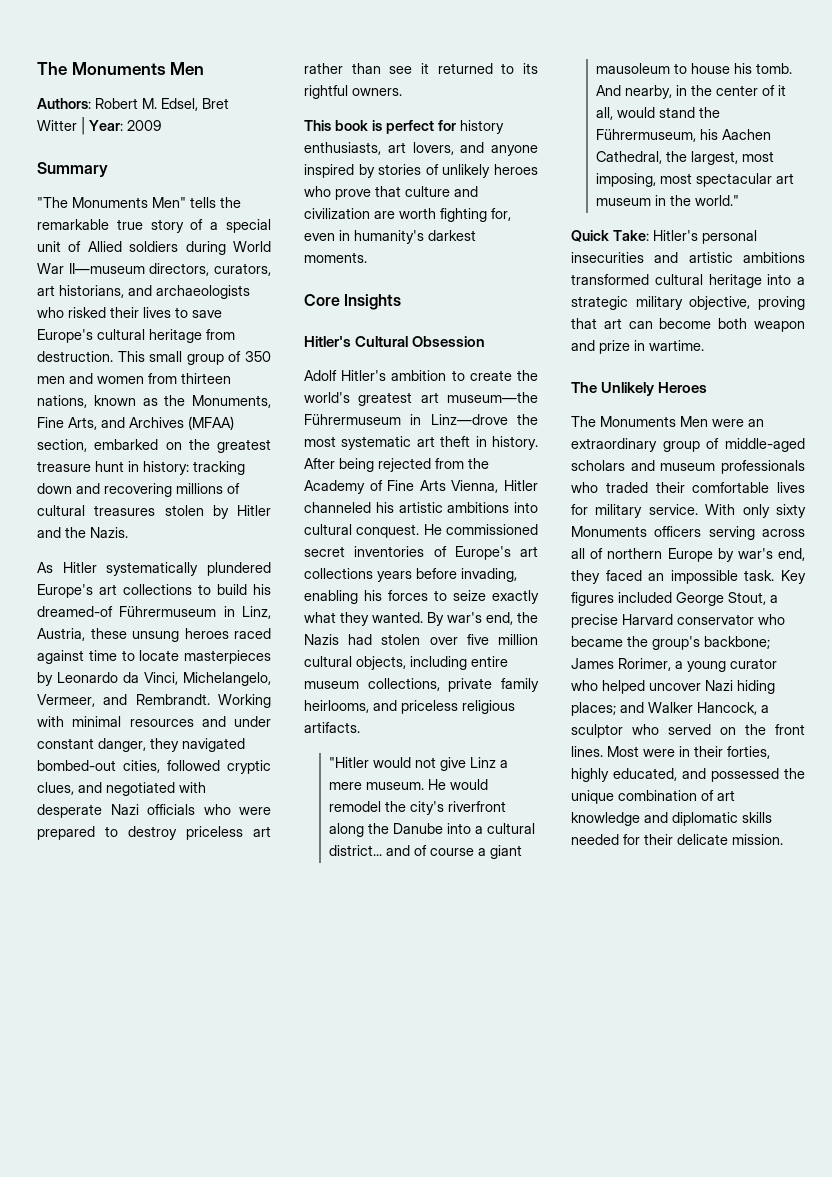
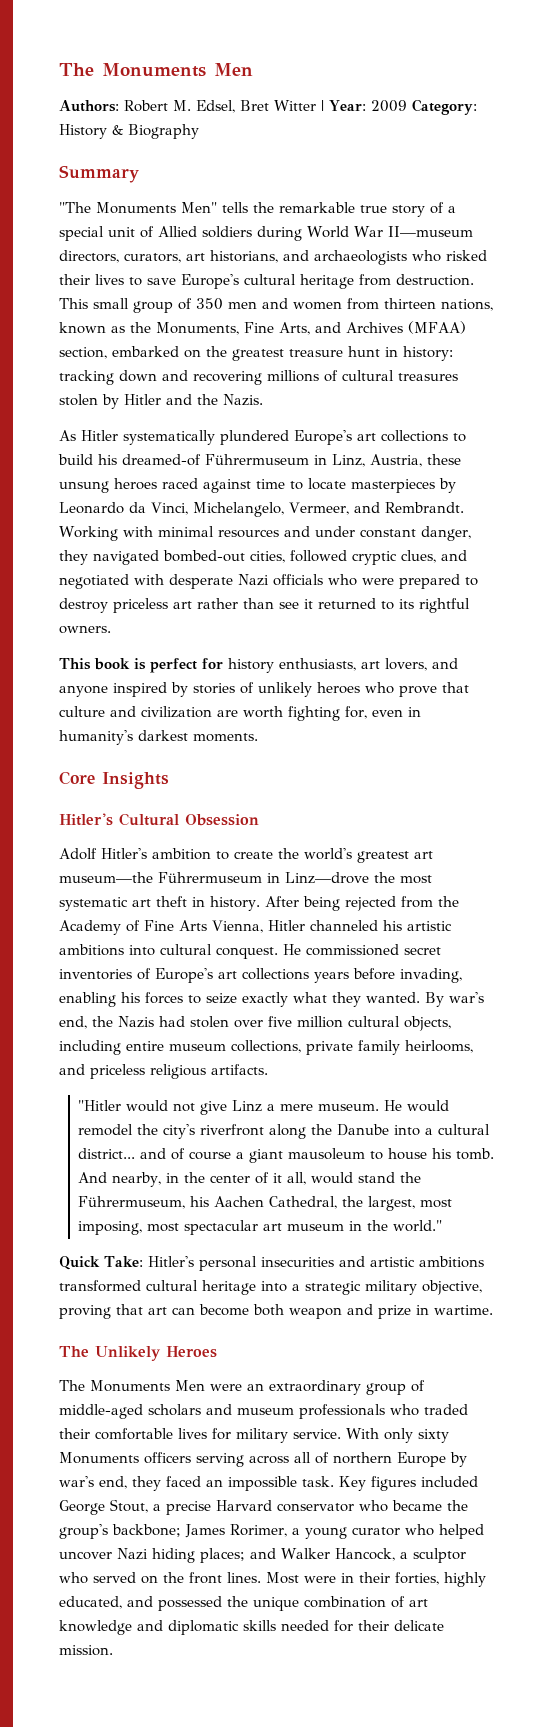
- Authors: Robert M. Edsel, Bret Witter | Year: 2009
+ Authors: Robert M. Edsel, Bret Witter | Year: 2009 Category: History & Biography

